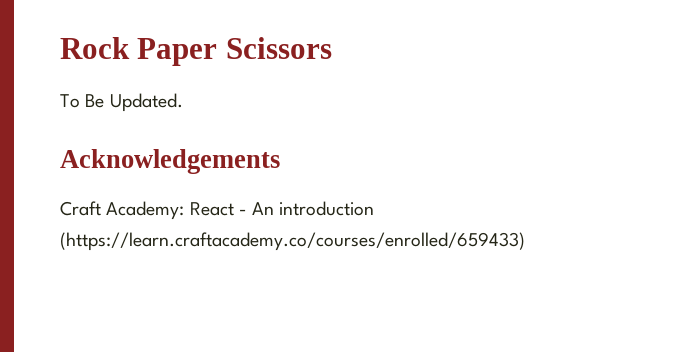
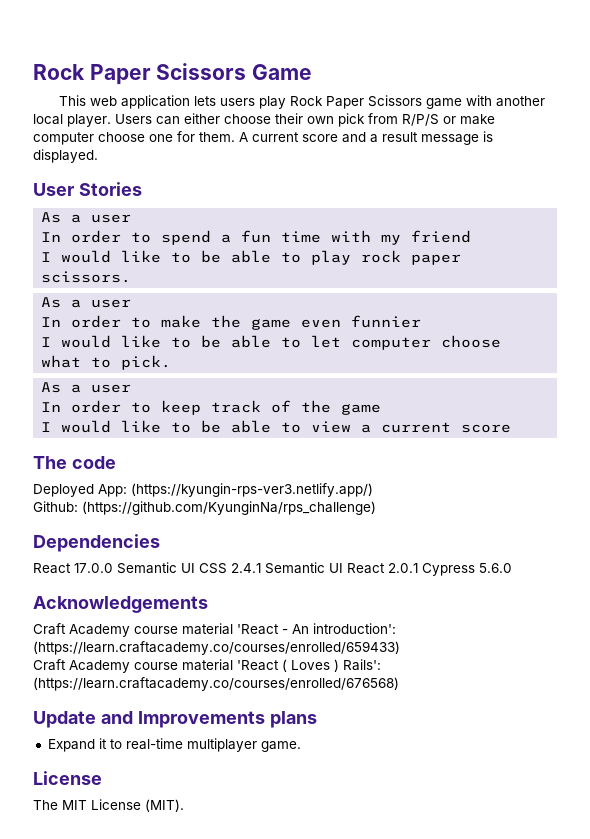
- Rock Paper Scissors
- To Be Updated.
+ Rock Paper Scissors Game
+ This web application lets users play Rock Paper Scissors game with another local player. Users can either choose their own pick from R/P/S or make computer choose one for them. A current score and a result message is displayed.
+ User Stories
+ As a user
+ In order to spend a fun time with my friend
+ I would like to be able to play rock paper scissors.
+ As a user
+ In order to make the game even funnier
+ I would like to be able to let computer choose what to pick.
+ As a user
+ In order to keep track of the game
+ I would like to be able to view a current score
+ The code
+ Deployed App: (https://kyungin-rps-ver3.netlify.app/)
+ Github: (https://github.com/KyunginNa/rps_challenge)
+ Dependencies
+ React 17.0.0 Semantic UI CSS 2.4.1 Semantic UI React 2.0.1 Cypress 5.6.0
  Acknowledgements
- Craft Academy: React - An introduction (https://learn.craftacademy.co/courses/enrolled/659433)
+ Craft Academy course material 'React - An introduction': (https://learn.craftacademy.co/courses/enrolled/659433)
+ Craft Academy course material 'React ( Loves ) Rails': (https://learn.craftacademy.co/courses/enrolled/676568)
+ Update and Improvements plans
+ Expand it to real-time multiplayer game.
+ License
+ The MIT License (MIT).

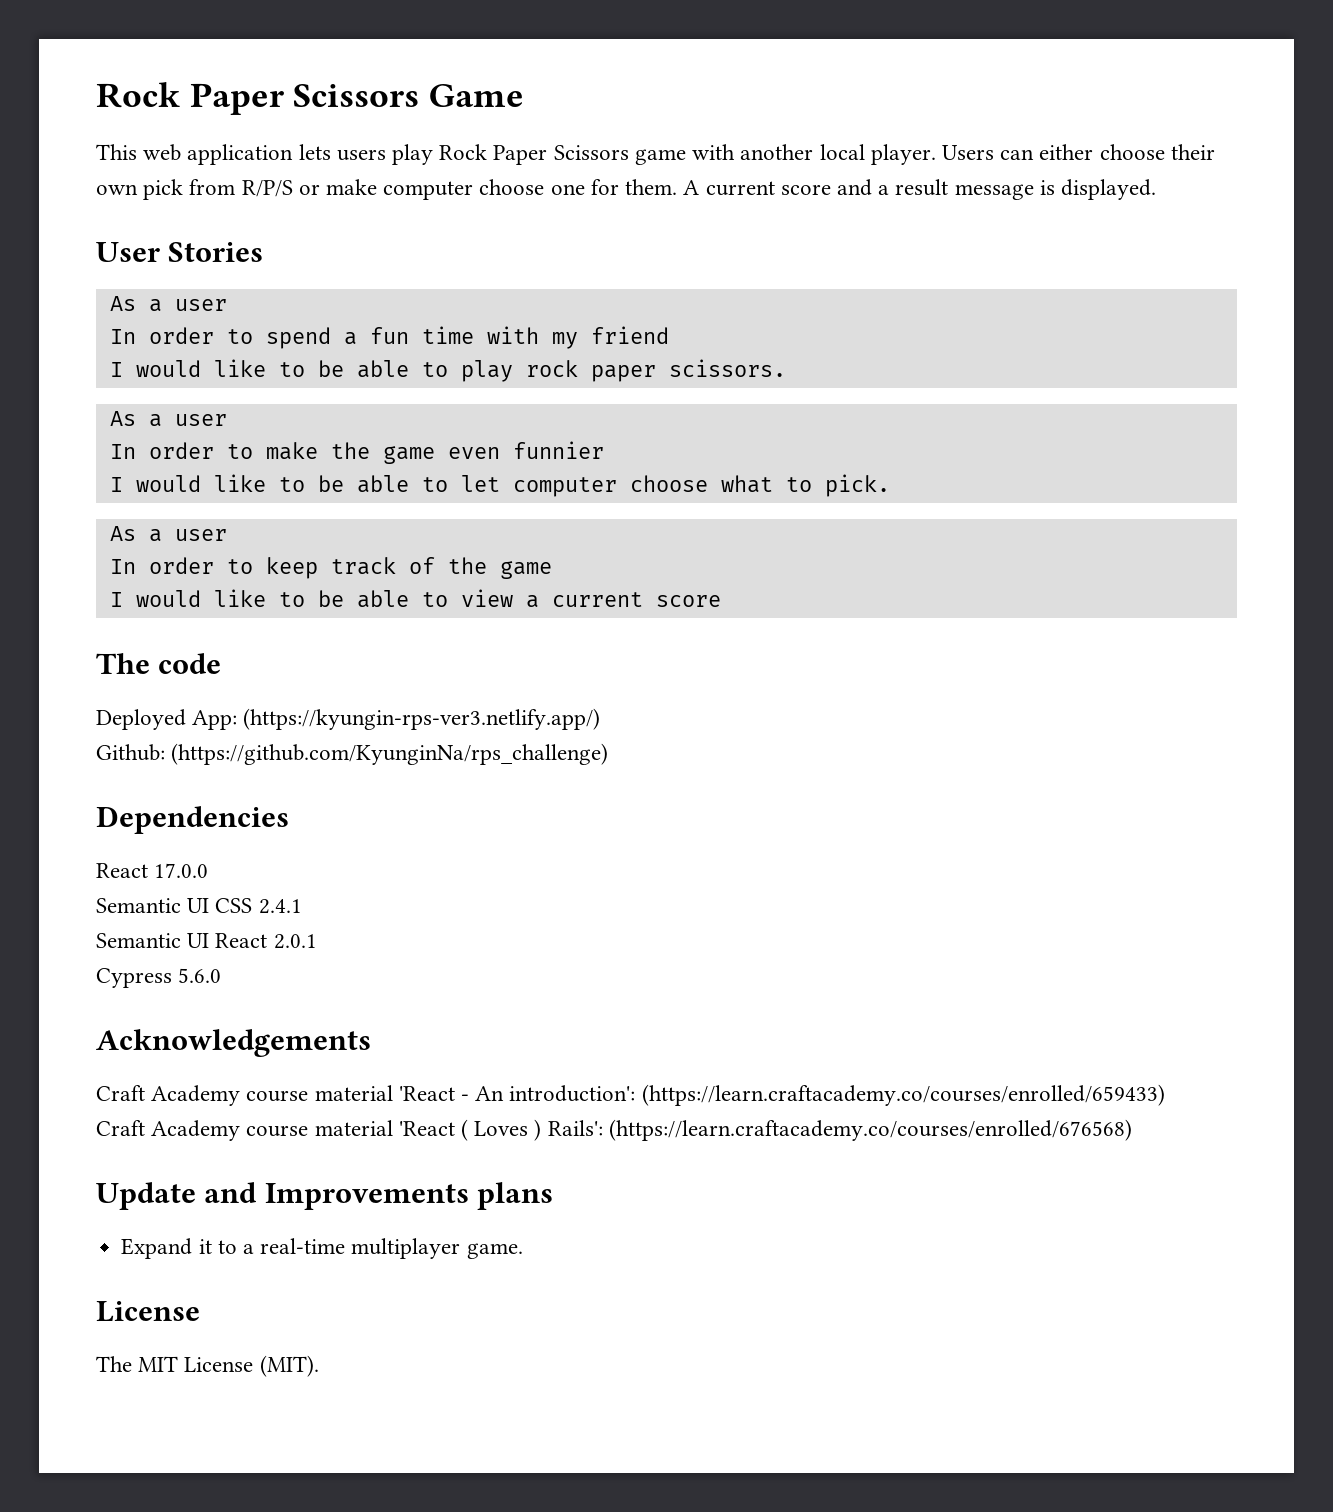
- React 17.0.0 Semantic UI CSS 2.4.1 Semantic UI React 2.0.1 Cypress 5.6.0
+ React 17.0.0
+ Semantic UI CSS 2.4.1
+ Semantic UI React 2.0.1
+ Cypress 5.6.0
- Expand it to real-time multiplayer game.
+ Expand it to a real-time multiplayer game.

